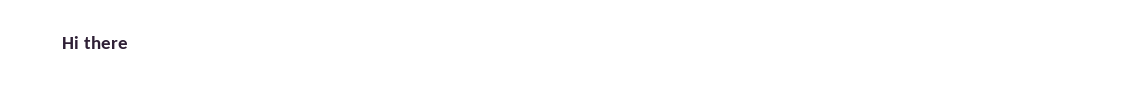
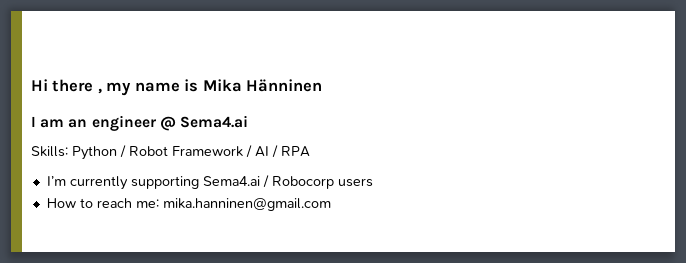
- Hi there
+ Hi there , my name is Mika Hänninen
+ I am an engineer @ Sema4.ai
+ Skills: Python / Robot Framework / AI / RPA
+ I’m currently supporting Sema4.ai / Robocorp users
+ How to reach me: mika.hanninen@gmail.com

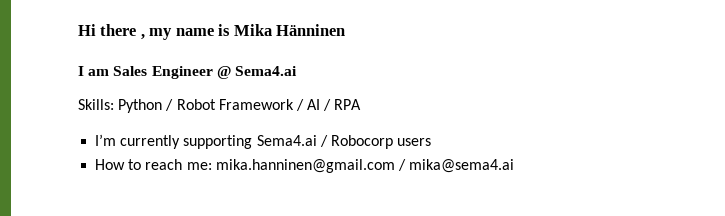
- I am an engineer @ Sema4.ai
+ I am Sales Engineer @ Sema4.ai
- How to reach me: mika.hanninen@gmail.com
+ How to reach me: mika.hanninen@gmail.com / mika@sema4.ai

